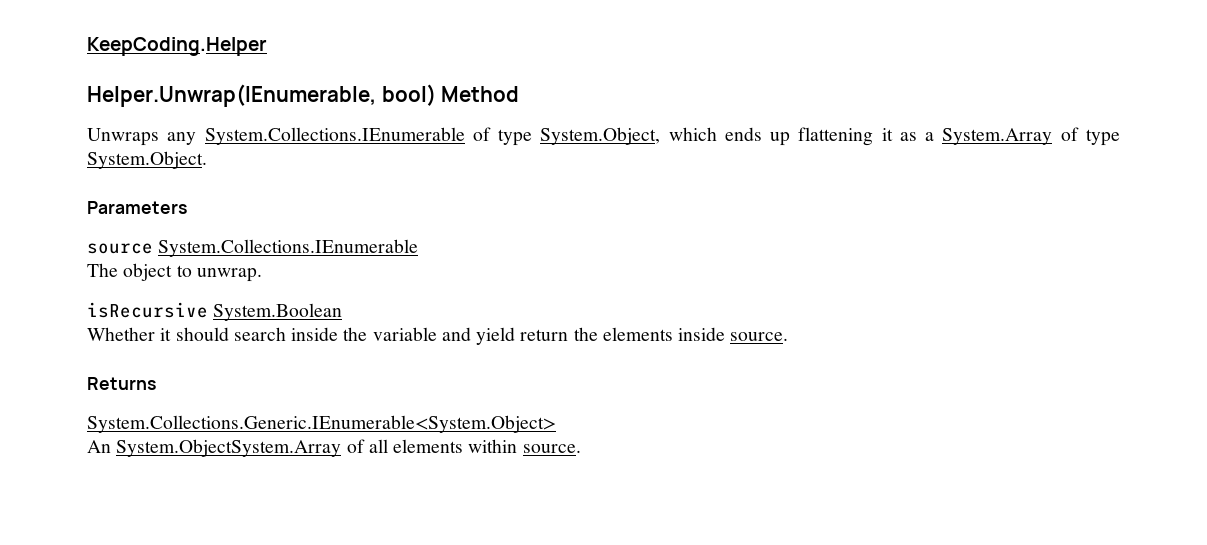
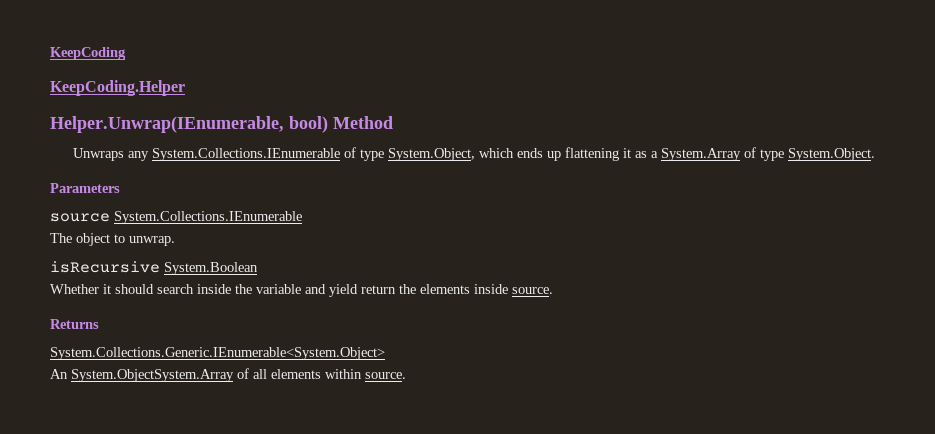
+ KeepCoding

